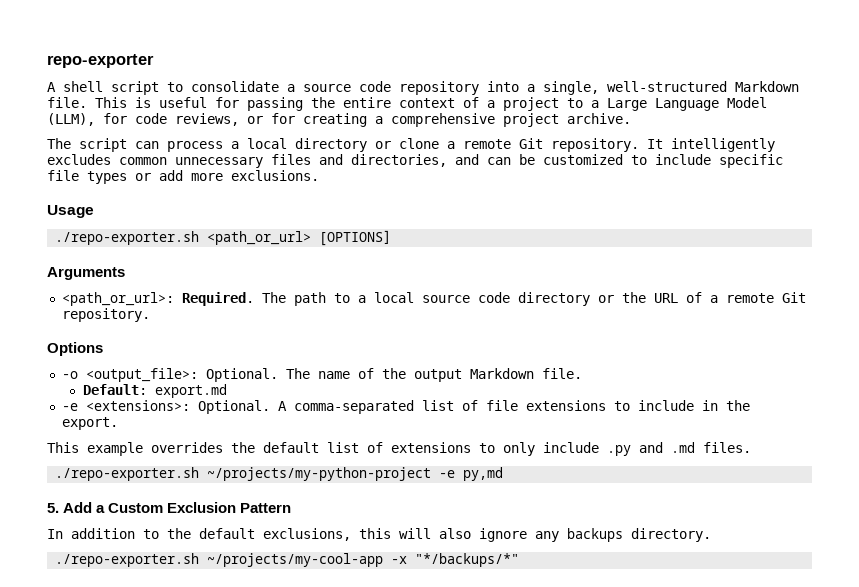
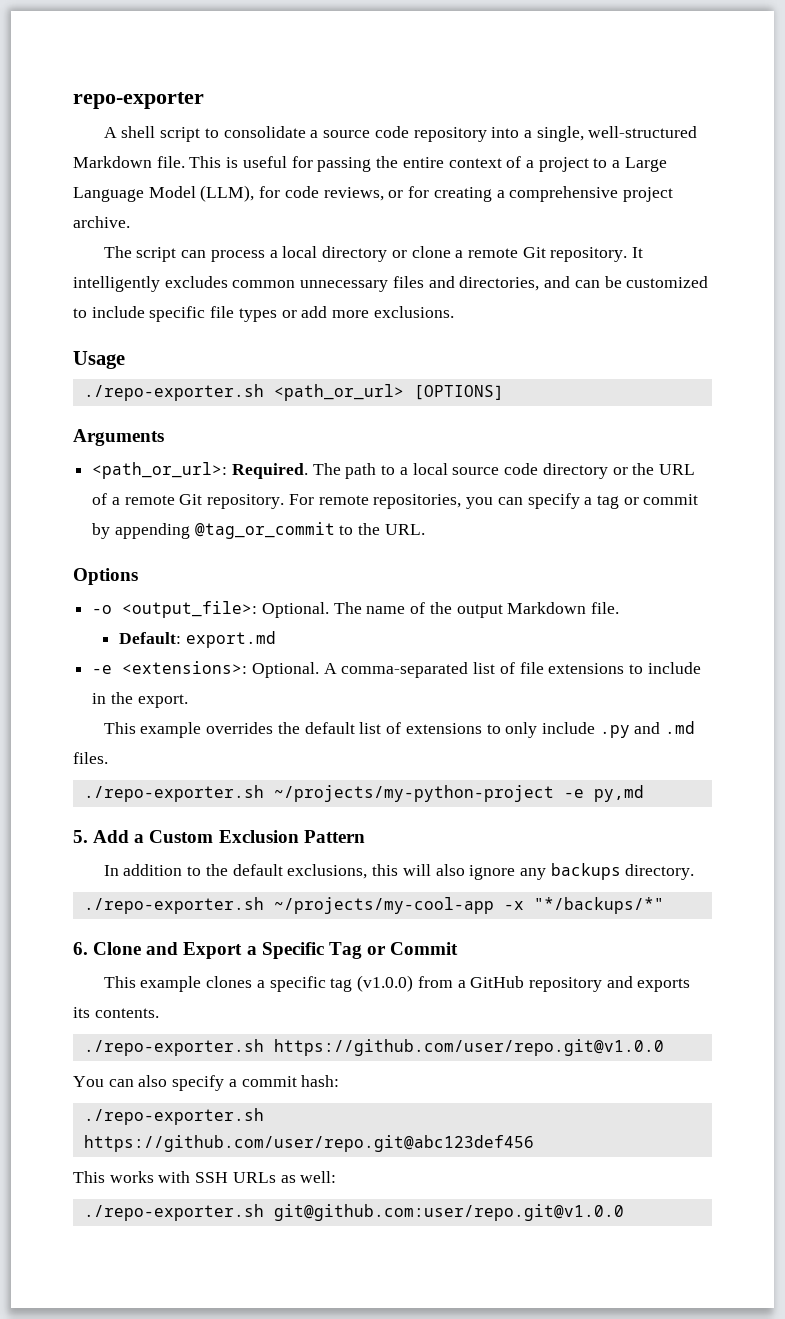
+ For remote repositories, you can specify a tag or commit by appending @tag_or_commit to the URL.
+ 6. Clone and Export a Specific Tag or Commit
+ This example clones a specific tag (v1.0.0) from a GitHub repository and exports its contents.
+ ./repo-exporter.sh https://github.com/user/repo.git@v1.0.0
+ You can also specify a commit hash:
+ ./repo-exporter.sh https://github.com/user/repo.git@abc123def456
+ This works with SSH URLs as well:
+ ./repo-exporter.sh git@github.com:user/repo.git@v1.0.0

